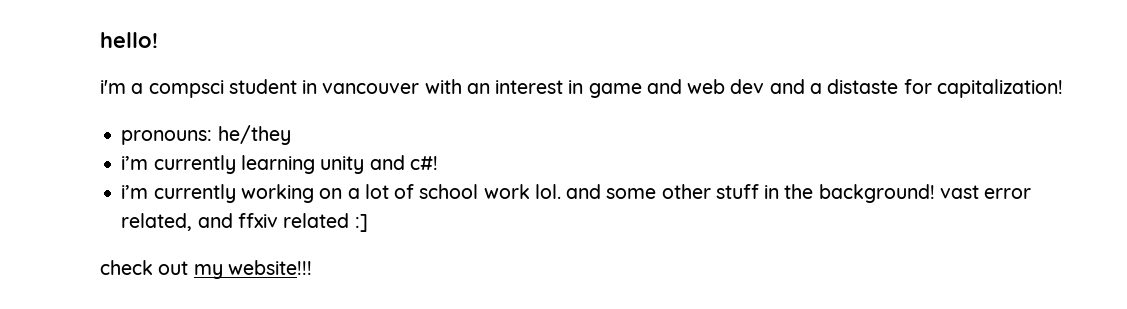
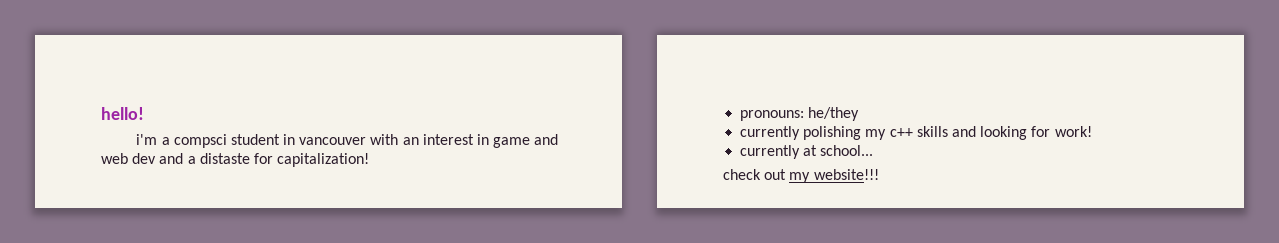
- i’m currently learning unity and c#!
- i’m currently working on a lot of school work lol. and some other stuff in the background! vast error related, and ffxiv related :]
+ currently polishing my c++ skills and looking for work!
+ currently at school...

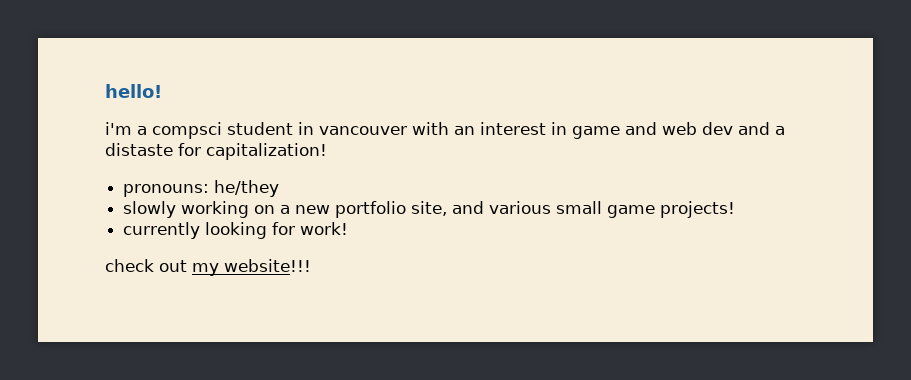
- currently polishing my c++ skills and looking for work!
+ slowly working on a new portfolio site, and various small game projects!
+ currently looking for work!
- currently at school...

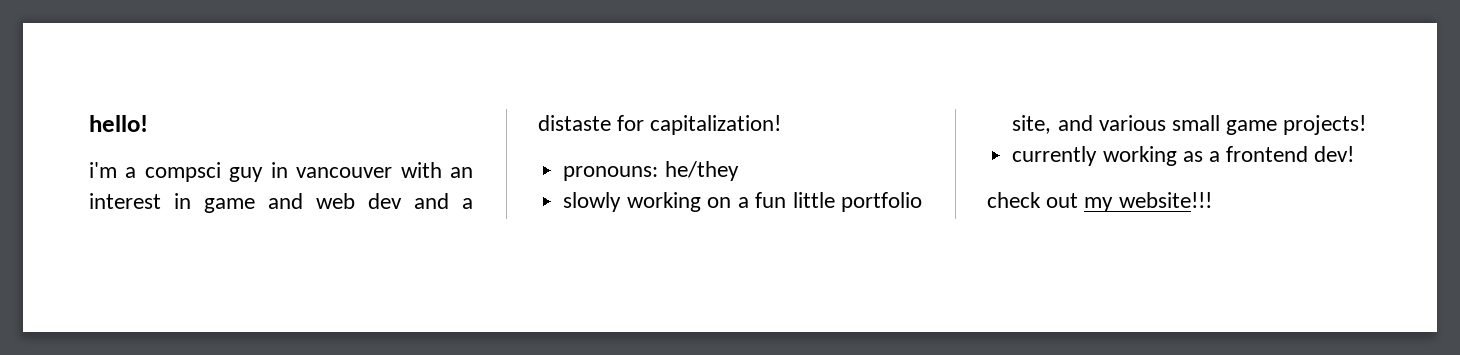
- i'm a compsci student in vancouver with an interest in game and web dev and a distaste for capitalization!
+ i'm a compsci guy in vancouver with an interest in game and web dev and a distaste for capitalization!
- slowly working on a new portfolio site, and various small game projects!
+ slowly working on a fun little portfolio site, and various small game projects!
- currently looking for work!
+ currently working as a frontend dev!

